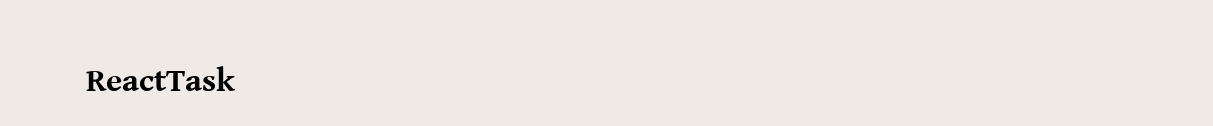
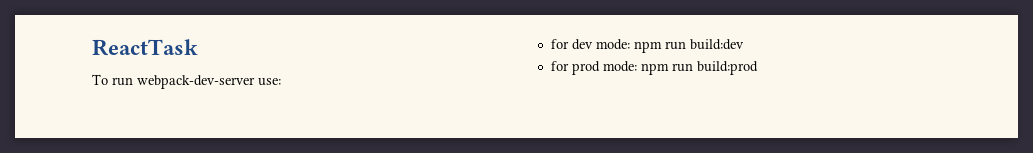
+ To run webpack-dev-server use:
+ for dev mode: npm run build:dev
+ for prod mode: npm run build:prod

